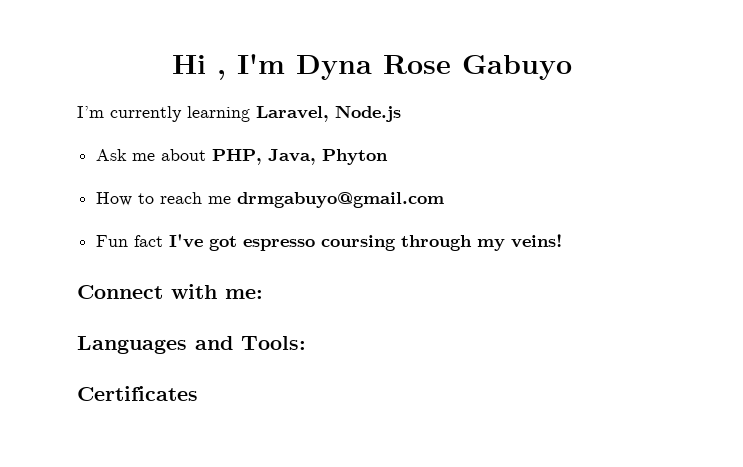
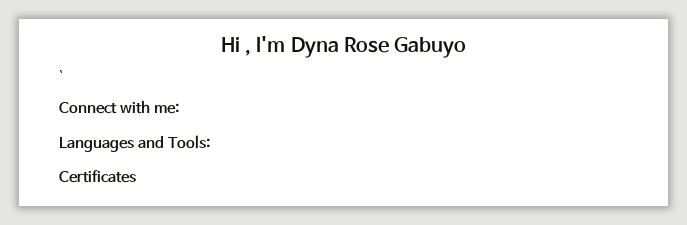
- I’m currently learning Laravel, Node.js
- Ask me about PHP, Java, Phyton
- How to reach me drmgabuyo@gmail.com
- Fun fact I've got espresso coursing through my veins!
+ `

